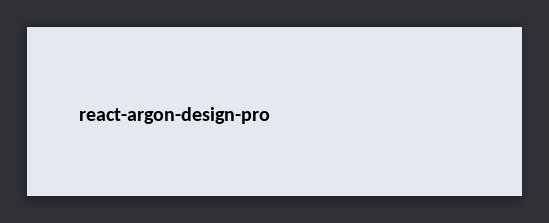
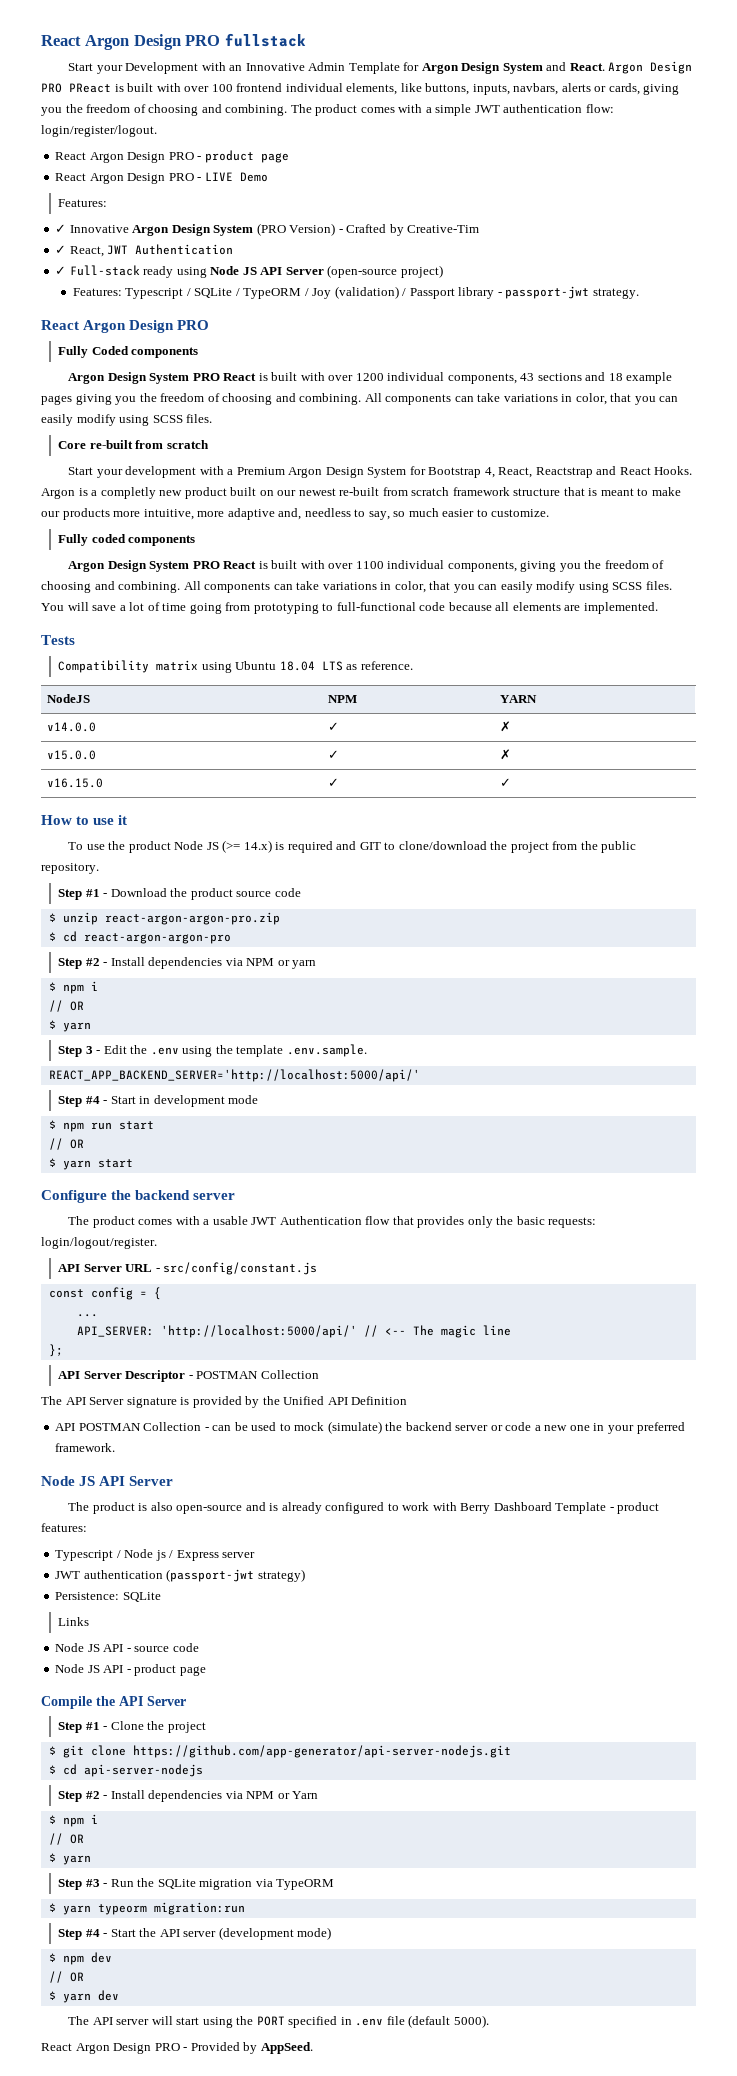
- react-argon-design-pro
+ React Argon Design PRO fullstack
+ Start your Development with an Innovative Admin Template for Argon Design System and React. Argon Design PRO PReact is built with over 100 frontend individual elements, like buttons, inputs, navbars, alerts or cards, giving you the freedom of choosing and combining. The product comes with a simple JWT authentication flow: login/register/logout.
+ React Argon Design PRO - product page
+ React Argon Design PRO - LIVE Demo
+ Features:
+ ✓ Innovative Argon Design System (PRO Version) - Crafted by Creative-Tim
+ ✓ React, JWT Authentication
+ ✓ Full-stack ready using Node JS API Server (open-source project)
+ Features: Typescript / SQLite / TypeORM / Joy (validation) / Passport library - passport-jwt strategy.
+ React Argon Design PRO
+ Fully Coded components
+ Argon Design System PRO React is built with over 1200 individual components, 43 sections and 18 example pages giving you the freedom of choosing and combining. All components can take variations in color, that you can easily modify using SCSS files.
+ Core re-built from scratch
+ Start your development with a Premium Argon Design System for Bootstrap 4, React, Reactstrap and React Hooks. Argon is a completly new product built on our newest re-built from scratch framework structure that is meant to make our products more intuitive, more adaptive and, needless to say, so much easier to customize.
+ Fully coded components
+ Argon Design System PRO React is built with over 1100 individual components, giving you the freedom of choosing and combining. All components can take variations in color, that you can easily modify using SCSS files. You will save a lot of time going from prototyping to full-functional code because all elements are implemented.
+ Tests
+ Compatibility matrix using Ubuntu 18.04 LTS as reference.
+ NodeJS | NPM | YARN
+ v14.0.0 | ✓ | ✗
+ v15.0.0 | ✓ | ✗
+ v16.15.0 | ✓ | ✓
+ How to use it
+ To use the product Node JS (>= 14.x) is required and GIT to clone/download the project from the public repository.
+ Step #1 - Download the product source code
+ $ unzip react-argon-argon-pro.zip
+ $ cd react-argon-argon-pro
+ Step #2 - Install dependencies via NPM or yarn
+ $ npm i
+ // OR
+ $ yarn
+ Step 3 - Edit the .env using the template .env.sample.
+ REACT_APP_BACKEND_SERVER='http://localhost:5000/api/'
+ Step #4 - Start in development mode
+ $ npm run start
+ // OR
+ $ yarn start
+ Configure the backend server
+ The product comes with a usable JWT Authentication flow that provides only the basic requests: login/logout/register.
+ API Server URL - src/config/constant.js
+ const config = {
+ ...
+ API_SERVER: 'http://localhost:5000/api/' // <-- The magic line
+ };
+ API Server Descriptor - POSTMAN Collection
+ The API Server signature is provided by the Unified API Definition
+ API POSTMAN Collection - can be used to mock (simulate) the backend server or code a new one in your preferred framework.
+ Node JS API Server
+ The product is also open-source and is already configured to work with Berry Dashboard Template - product features:
+ Typescript / Node js / Express server
+ JWT authentication (passport-jwt strategy)
+ Persistence: SQLite
+ Links
+ Node JS API - source code
+ Node JS API - product page
+ Compile the API Server
+ Step #1 - Clone the project
+ $ git clone https://github.com/app-generator/api-server-nodejs.git
+ $ cd api-server-nodejs
+ Step #2 - Install dependencies via NPM or Yarn
+ $ npm i
+ // OR
+ $ yarn
+ Step #3 - Run the SQLite migration via TypeORM
+ $ yarn typeorm migration:run
+ Step #4 - Start the API server (development mode)
+ $ npm dev
+ // OR
+ $ yarn dev
+ The API server will start using the PORT specified in .env file (default 5000).
+ React Argon Design PRO - Provided by AppSeed.

